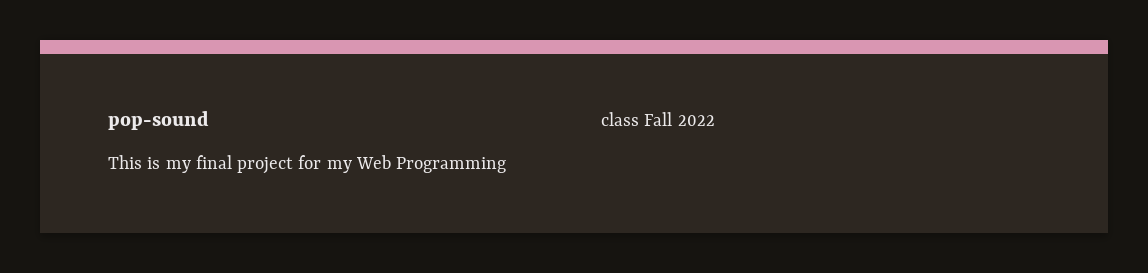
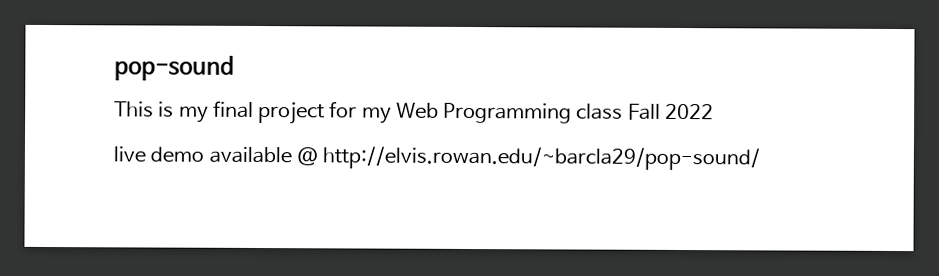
+ live demo available @ http://elvis.rowan.edu/~barcla29/pop-sound/

